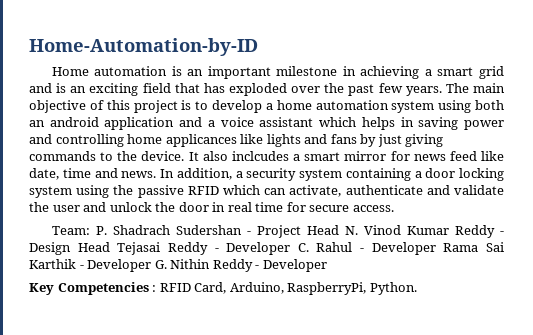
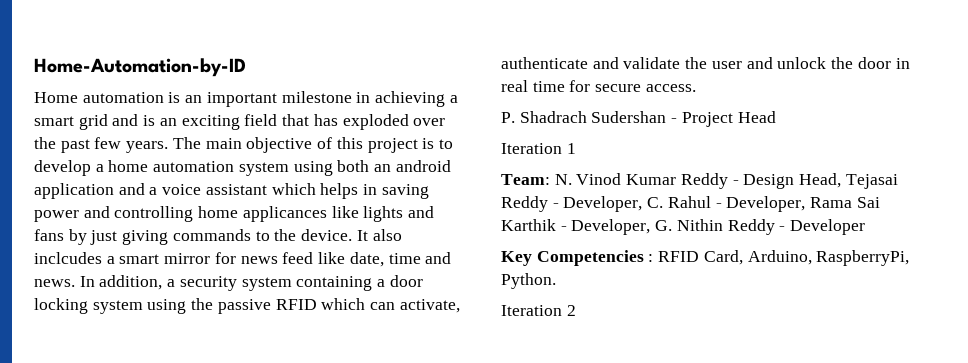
- Team: P. Shadrach Sudershan - Project Head N. Vinod Kumar Reddy - Design Head Tejasai Reddy - Developer C. Rahul - Developer Rama Sai Karthik - Developer G. Nithin Reddy - Developer
+ P. Shadrach Sudershan - Project Head
+ Iteration 1
+ Team: N. Vinod Kumar Reddy - Design Head, Tejasai Reddy - Developer, C. Rahul - Developer, Rama Sai Karthik - Developer, G. Nithin Reddy - Developer
+ Iteration 2

